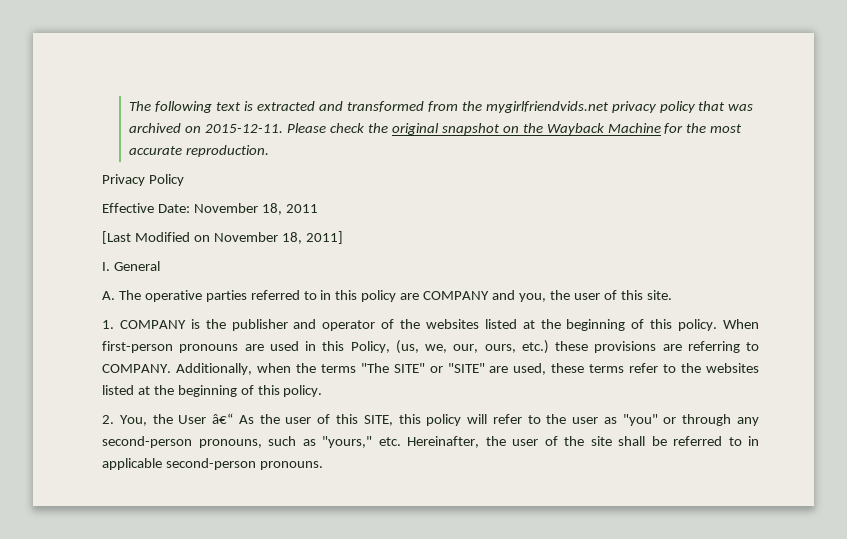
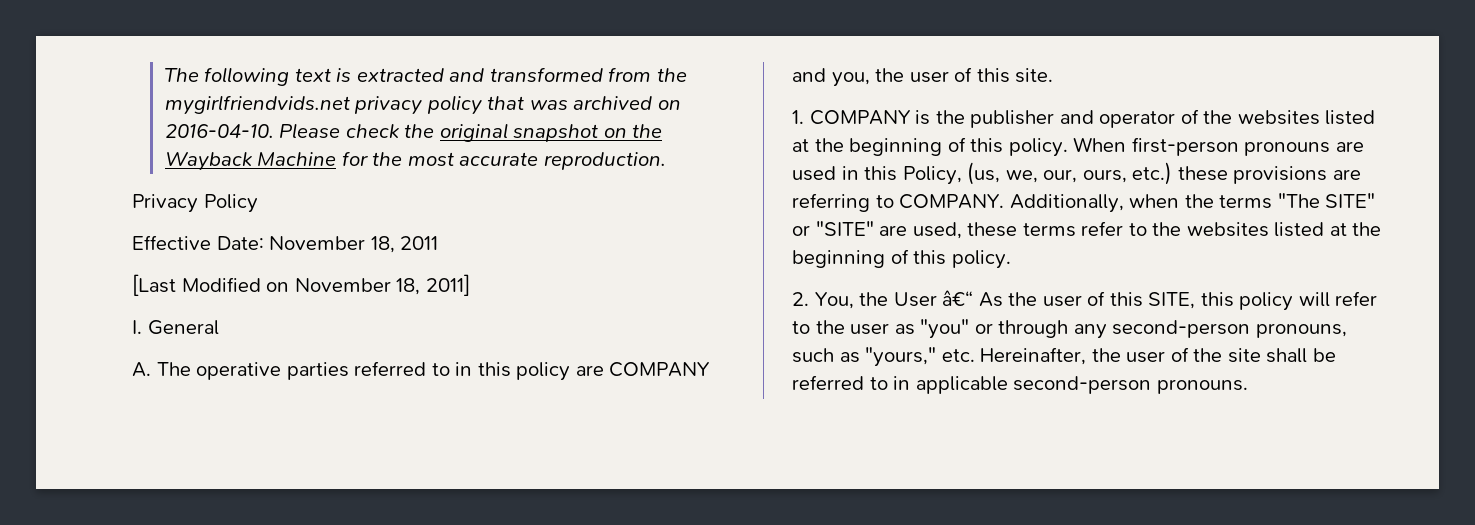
- The following text is extracted and transformed from the mygirlfriendvids.net privacy policy that was archived on 2015-12-11.
+ The following text is extracted and transformed from the mygirlfriendvids.net privacy policy that was archived on 2016-04-10.

